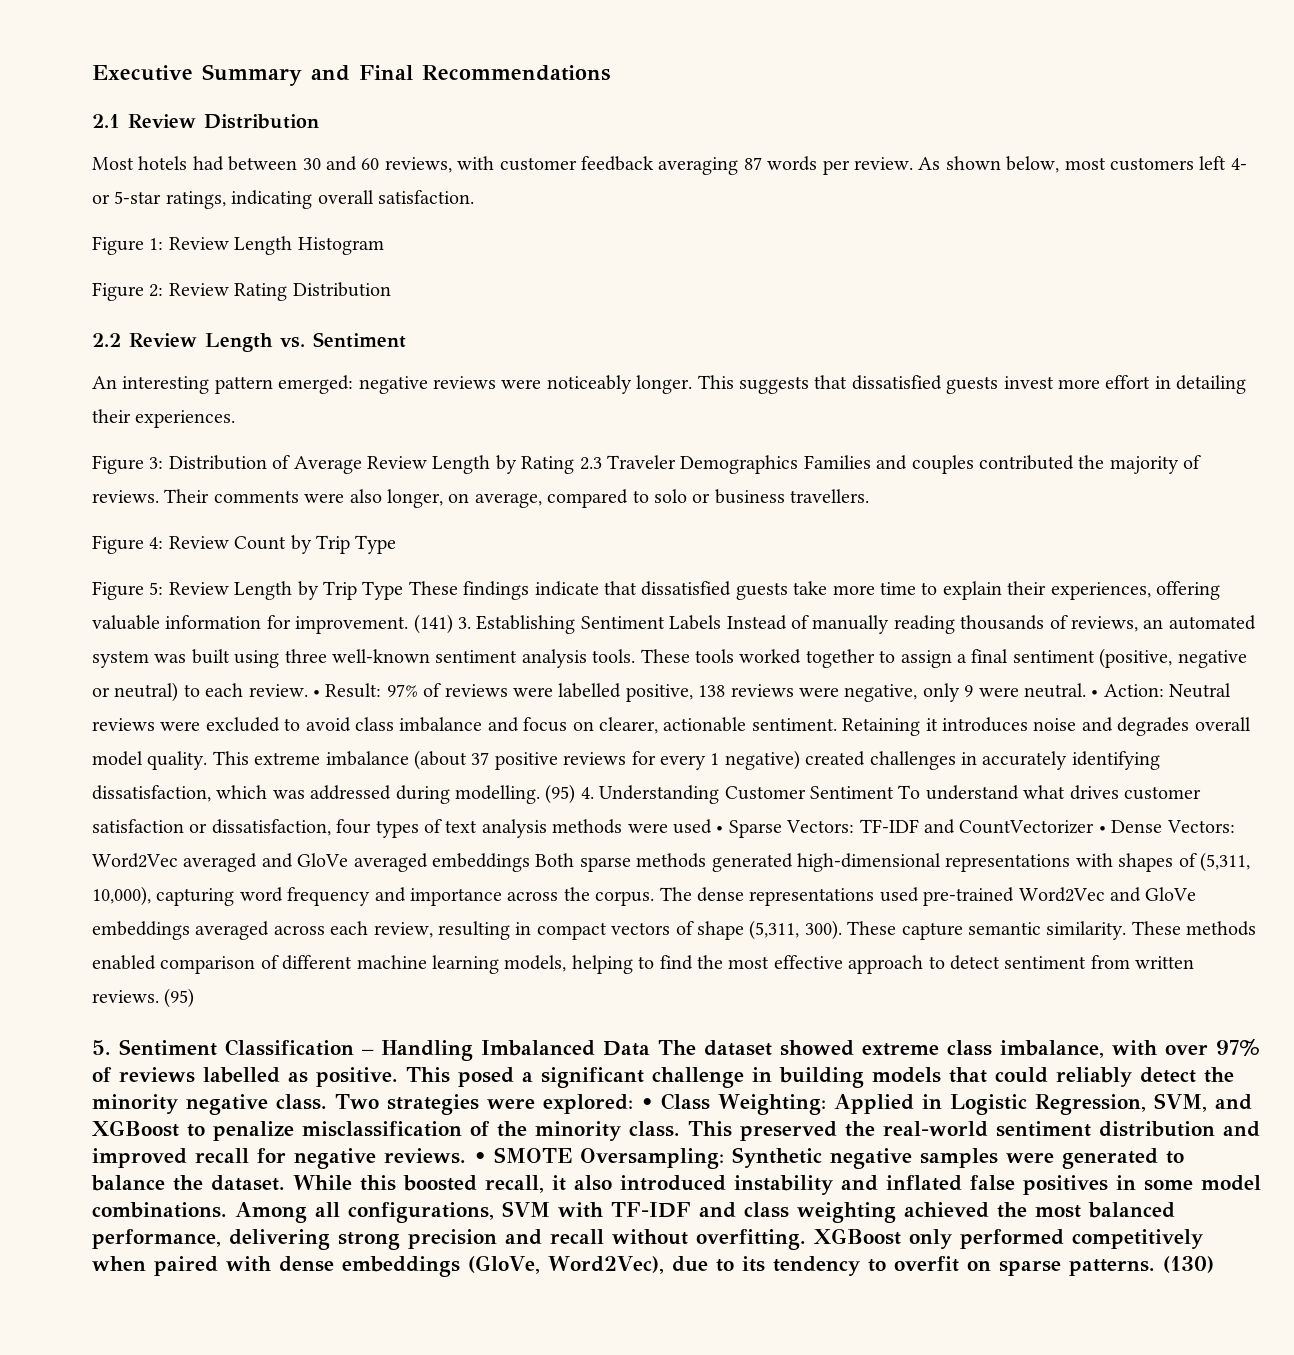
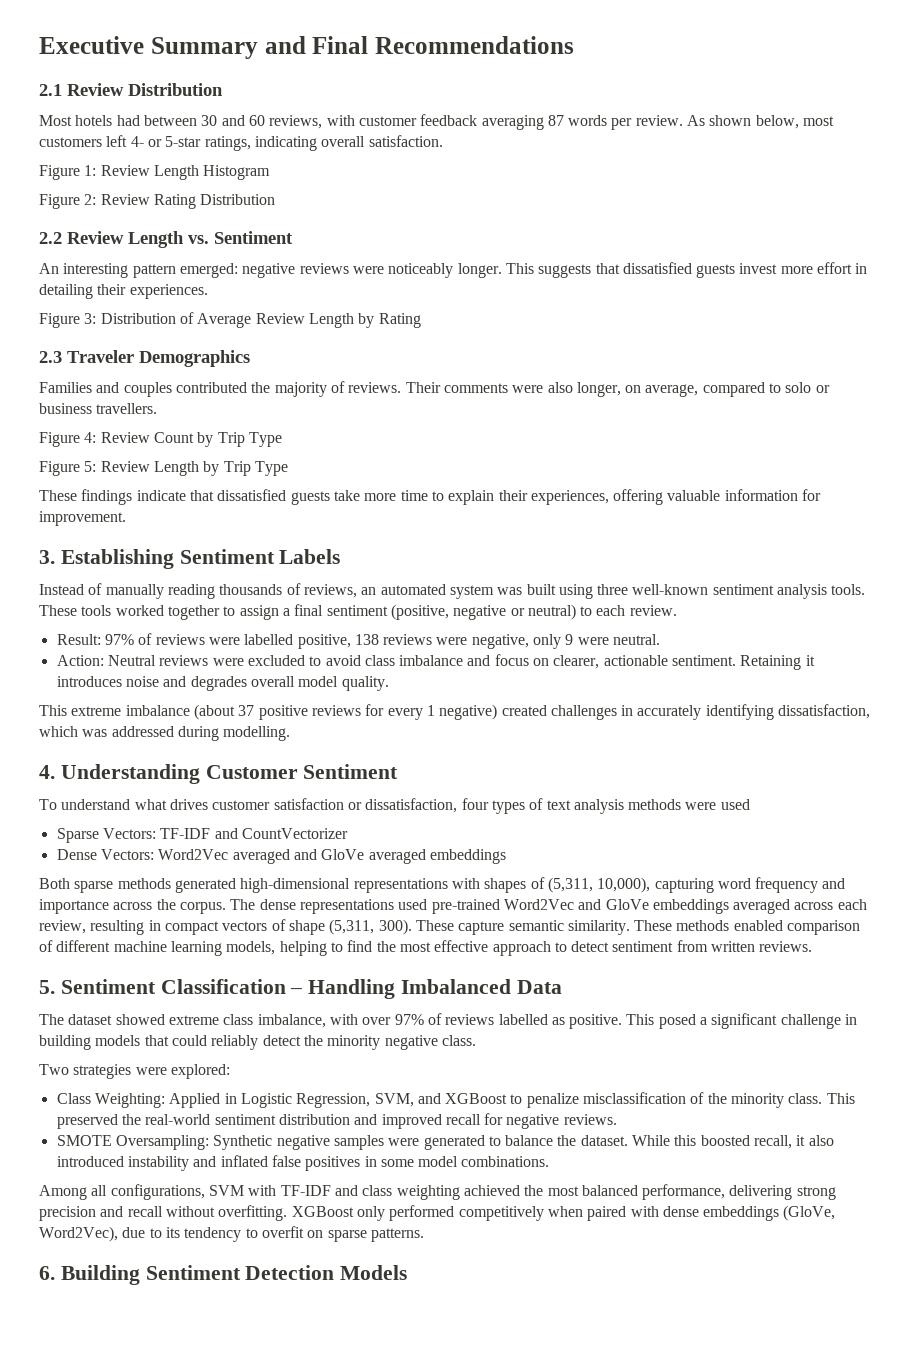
- Figure 3: Distribution of Average Review Length by Rating 2.3 Traveler Demographics Families and couples contributed the majority of reviews.
+ Figure 3: Distribution of Average Review Length by Rating
+ 2.3 Traveler Demographics
+ Families and couples contributed the majority of reviews.
- Figure 5: Review Length by Trip Type These findings indicate that dissatisfied guests take more time to explain their experiences, offering valuable information for improvement. (141) 3. Establishing Sentiment Labels Instead of manually reading thousands of reviews, an automated system was built using three well-known sentiment analysis tools.
+ Figure 5: Review Length by Trip Type
+ These findings indicate that dissatisfied guests take more time to explain their experiences, offering valuable information for improvement.
+ 3. Establishing Sentiment Labels
+ Instead of manually reading thousands of reviews, an automated system was built using three well-known sentiment analysis tools.
- These tools worked together to assign a final sentiment (positive, negative or neutral) to each review. • Result: 97% of reviews were labelled positive, 138 reviews were negative, only 9 were neutral. • Action: Neutral reviews were excluded to avoid class imbalance and focus on clearer, actionable sentiment.
+ These tools worked together to assign a final sentiment (positive, negative or neutral) to each review.
+ Result: 97% of reviews were labelled positive, 138 reviews were negative, only 9 were neutral.
+ Action: Neutral reviews were excluded to avoid class imbalance and focus on clearer, actionable sentiment.
- Retaining it introduces noise and degrades overall model quality. This extreme imbalance (about 37 positive reviews for every 1 negative) created challenges in accurately identifying dissatisfaction, which was addressed during modelling. (95) 4. Understanding Customer Sentiment To understand what drives customer satisfaction or dissatisfaction, four types of text analysis methods were used • Sparse Vectors:
+ Retaining it introduces noise and degrades overall model quality.
+ This extreme imbalance (about 37 positive reviews for every 1 negative) created challenges in accurately identifying dissatisfaction, which was addressed during modelling.
+ 4. Understanding Customer Sentiment
+ To understand what drives customer satisfaction or dissatisfaction, four types of text analysis methods were used
+ Sparse Vectors:
- TF-IDF and CountVectorizer • Dense Vectors:
+ TF-IDF and CountVectorizer
+ Dense Vectors:
- Word2Vec averaged and GloVe averaged embeddings Both sparse methods generated high-dimensional representations with shapes of (5,311, 10,000), capturing word frequency and importance across the corpus.
+ Word2Vec averaged and GloVe averaged embeddings
+ Both sparse methods generated high-dimensional representations with shapes of (5,311, 10,000), capturing word frequency and importance across the corpus.
- These methods enabled comparison of different machine learning models, helping to find the most effective approach to detect sentiment from written reviews. (95)
+ These methods enabled comparison of different machine learning models, helping to find the most effective approach to detect sentiment from written reviews.
- 5. Sentiment Classification – Handling Imbalanced Data The dataset showed extreme class imbalance, with over 97% of reviews labelled as positive.
+ 5. Sentiment Classification – Handling Imbalanced Data
+ The dataset showed extreme class imbalance, with over 97% of reviews labelled as positive.
- This posed a significant challenge in building models that could reliably detect the minority negative class. Two strategies were explored: • Class Weighting: Applied in Logistic Regression, SVM, and XGBoost to penalize misclassification of the minority class.
+ This posed a significant challenge in building models that could reliably detect the minority negative class.
+ Two strategies were explored:
+ Class Weighting: Applied in Logistic Regression, SVM, and XGBoost to penalize misclassification of the minority class.
- This preserved the real-world sentiment distribution and improved recall for negative reviews. • SMOTE Oversampling: Synthetic negative samples were generated to balance the dataset.
+ This preserved the real-world sentiment distribution and improved recall for negative reviews.
+ SMOTE Oversampling: Synthetic negative samples were generated to balance the dataset.
- While this boosted recall, it also introduced instability and inflated false positives in some model combinations. Among all configurations, SVM with TF-IDF and class weighting achieved the most balanced performance, delivering strong precision and recall without overfitting.
+ While this boosted recall, it also introduced instability and inflated false positives in some model combinations.
+ Among all configurations, SVM with TF-IDF and class weighting achieved the most balanced performance, delivering strong precision and recall without overfitting.
- XGBoost only performed competitively when paired with dense embeddings (GloVe, Word2Vec), due to its tendency to overfit on sparse patterns. (130)
+ XGBoost only performed competitively when paired with dense embeddings (GloVe, Word2Vec), due to its tendency to overfit on sparse patterns.
+ 6. Building Sentiment Detection Models

